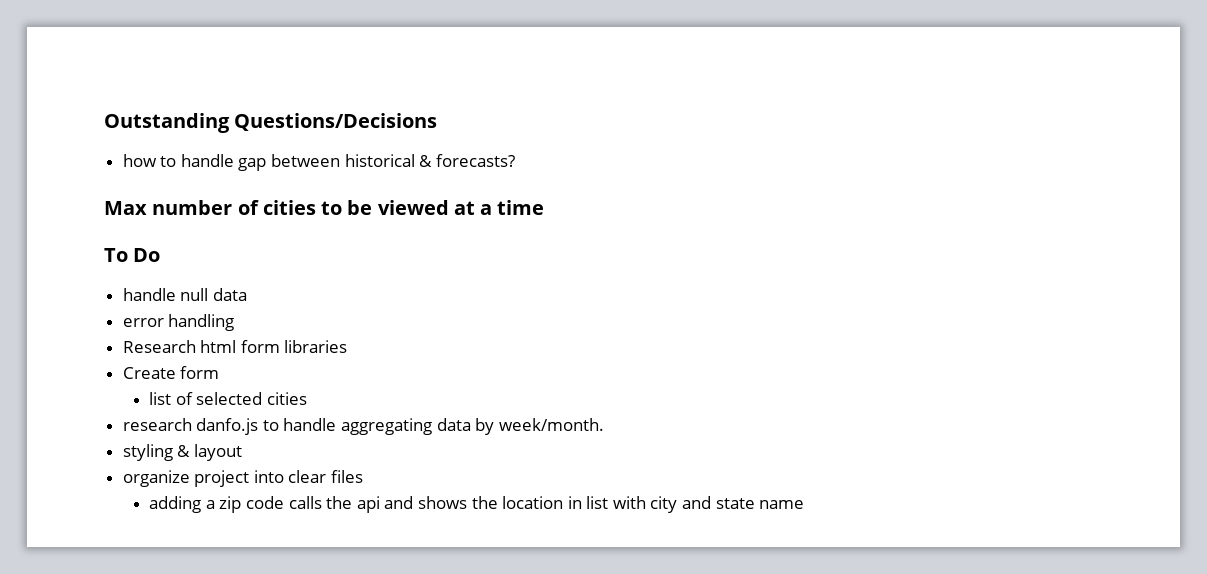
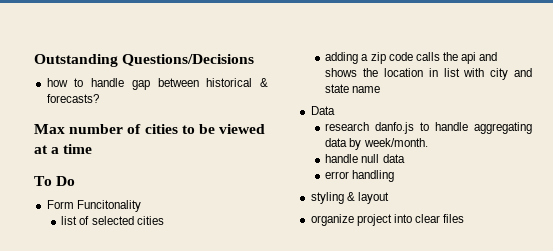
- handle null data
- error handling
- Research html form libraries
- Create form
+ Form Funcitonality
  list of selected cities
- research danfo.js to handle aggregating data by week/month.
- styling & layout
- organize project into clear files
+ Data
+ research danfo.js to handle aggregating data by week/month.
+ handle null data
+ error handling
+ styling & layout
+ organize project into clear files

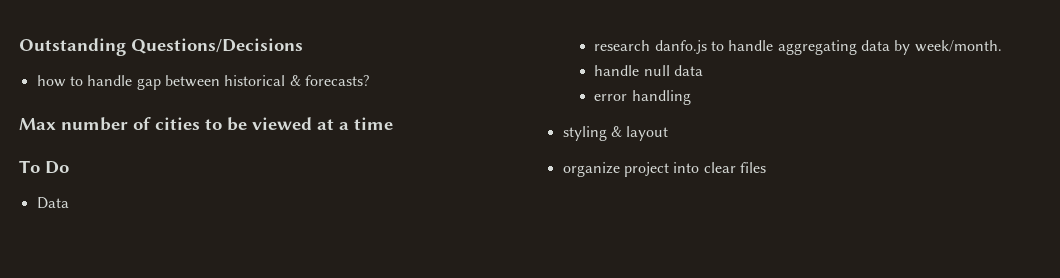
- Form Funcitonality
- list of selected cities
- adding a zip code calls the api and shows the location in list with city and state name

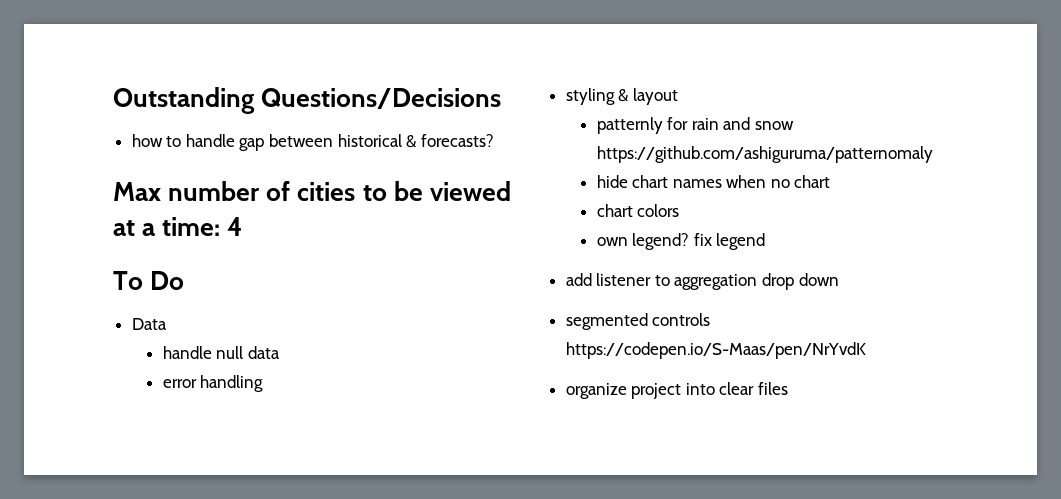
- Max number of cities to be viewed at a time
+ Max number of cities to be viewed at a time: 4
- research danfo.js to handle aggregating data by week/month.
+ patternly for rain and snow https://github.com/ashiguruma/patternomaly
+ hide chart names when no chart
+ chart colors
+ own legend? fix legend
+ add listener to aggregation drop down
+ segmented controls https://codepen.io/S-Maas/pen/NrYvdK

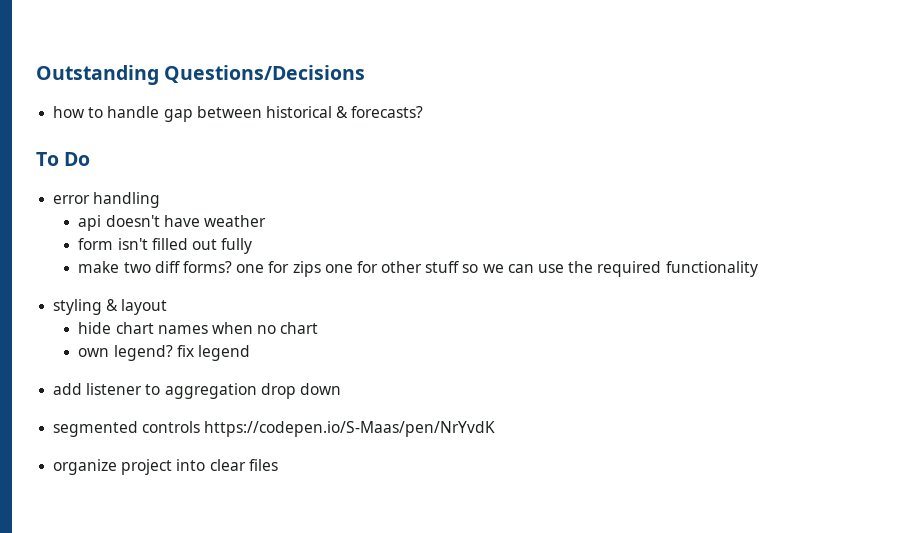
- Max number of cities to be viewed at a time: 4
  To Do
- Data
- handle null data
  error handling
+ api doesn't have weather
+ form isn't filled out fully
+ make two diff forms? one for zips one for other stuff so we can use the required functionality
  styling & layout
- patternly for rain and snow https://github.com/ashiguruma/patternomaly
- chart colors

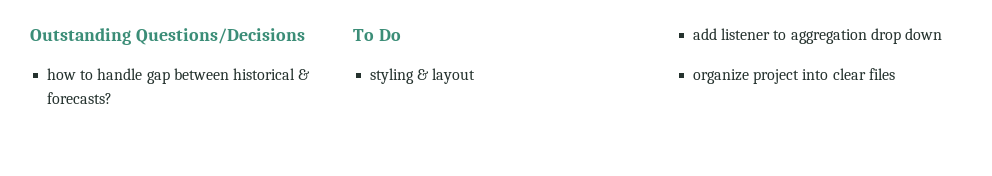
- error handling
- api doesn't have weather
- form isn't filled out fully
- make two diff forms? one for zips one for other stuff so we can use the required functionality
  styling & layout
- hide chart names when no chart
- own legend? fix legend
- segmented controls https://codepen.io/S-Maas/pen/NrYvdK

